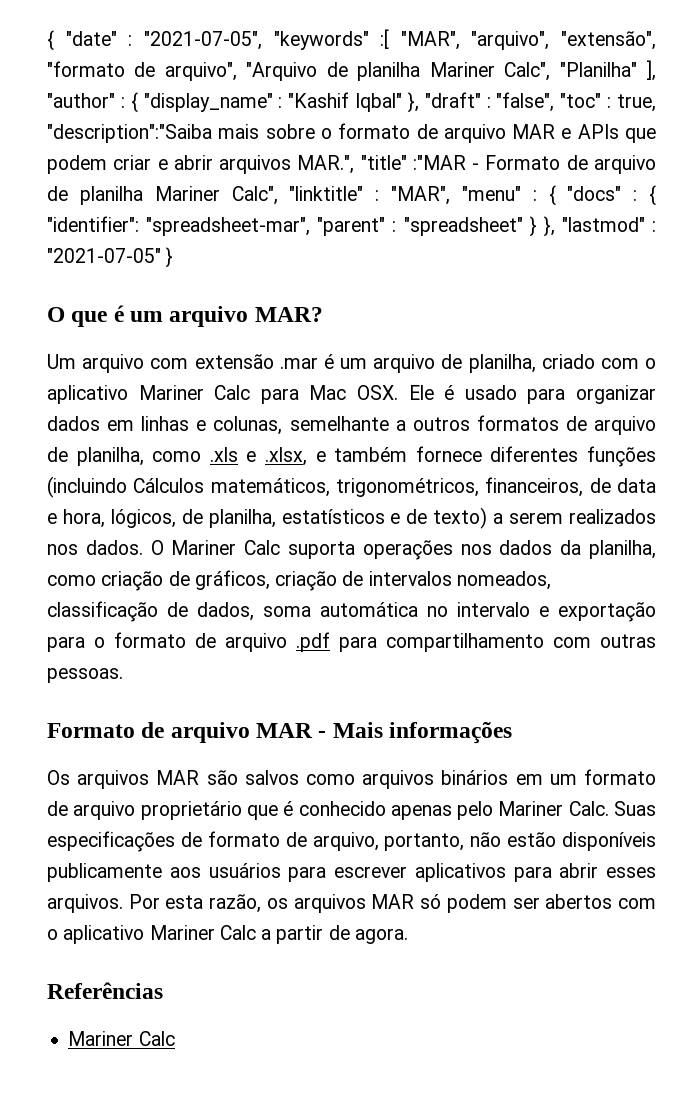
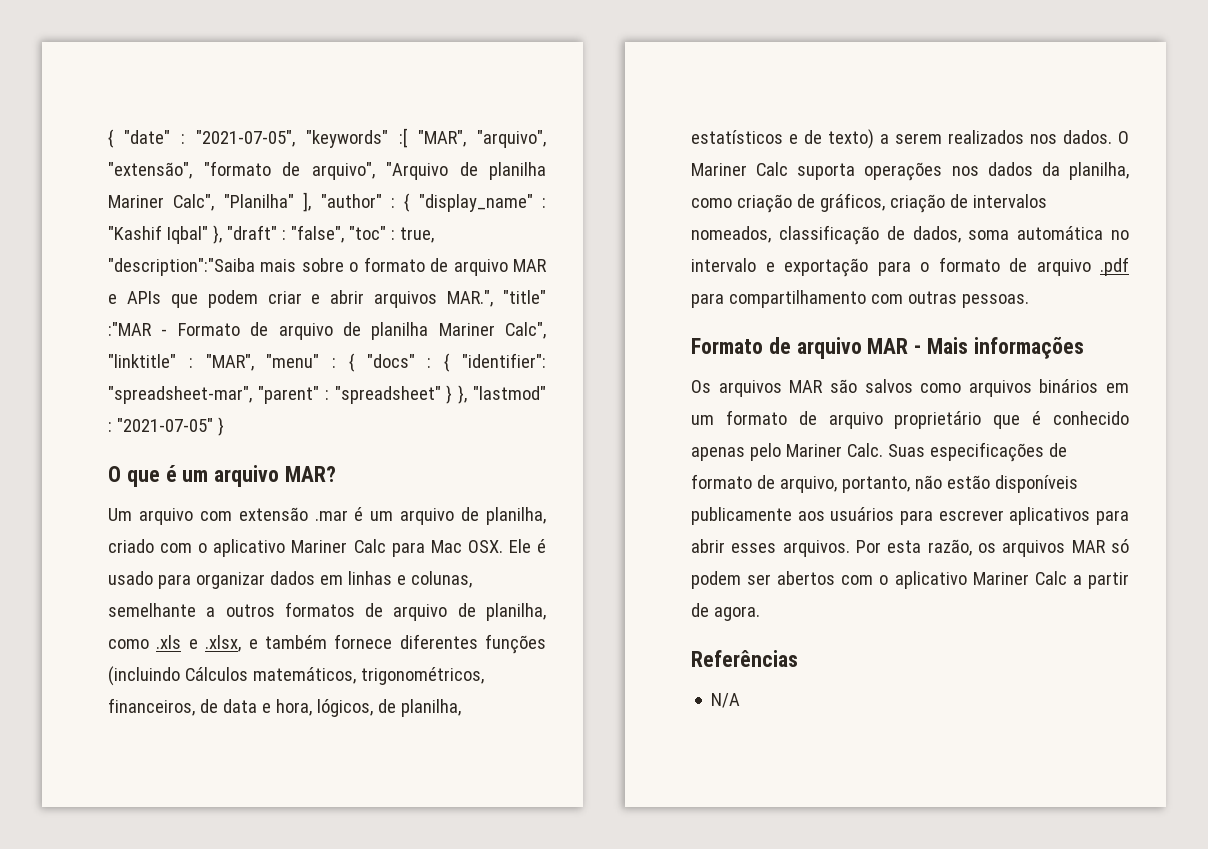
  Referências
- Mariner Calc
+ N/A

